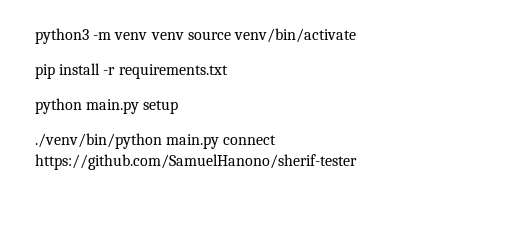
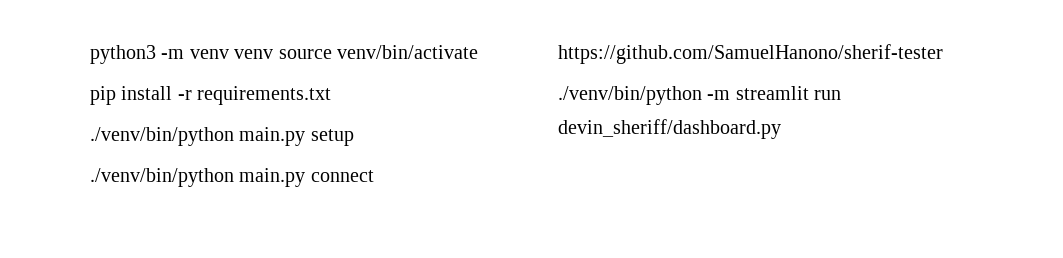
- python main.py setup
+ ./venv/bin/python main.py setup
+ ./venv/bin/python -m streamlit run devin_sheriff/dashboard.py

